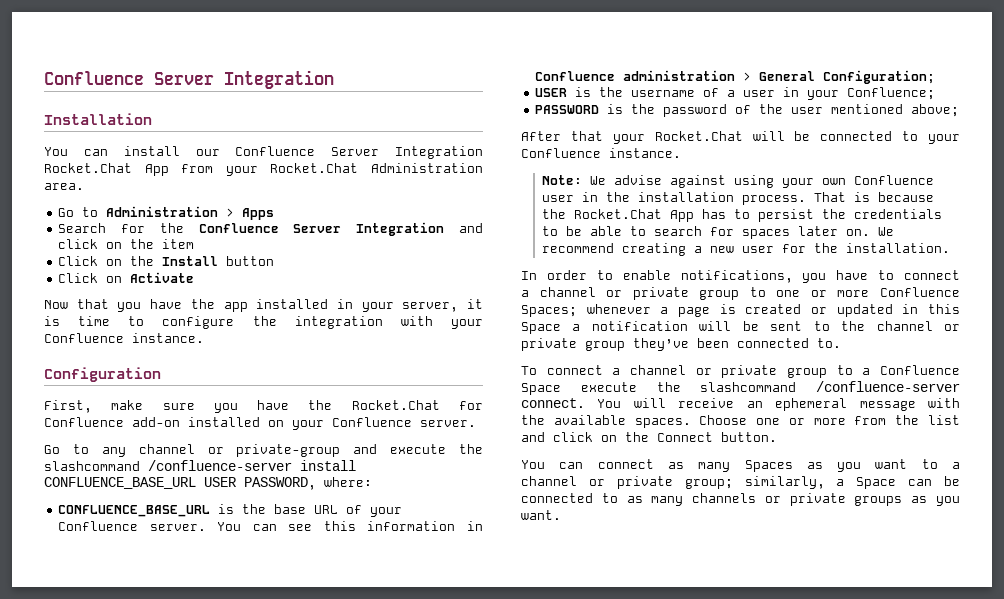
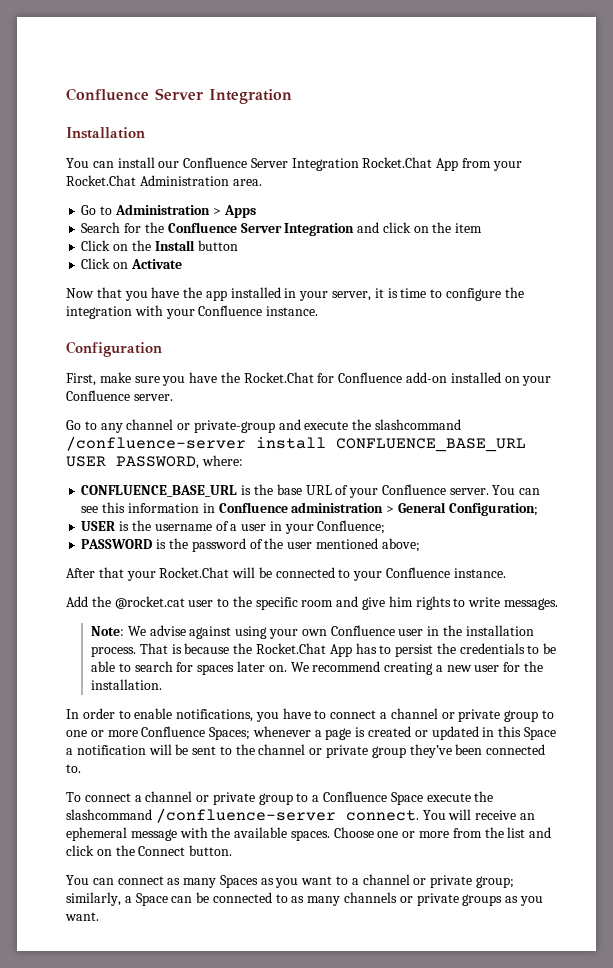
+ Add the @rocket.cat user to the specific room and give him rights to write messages.

